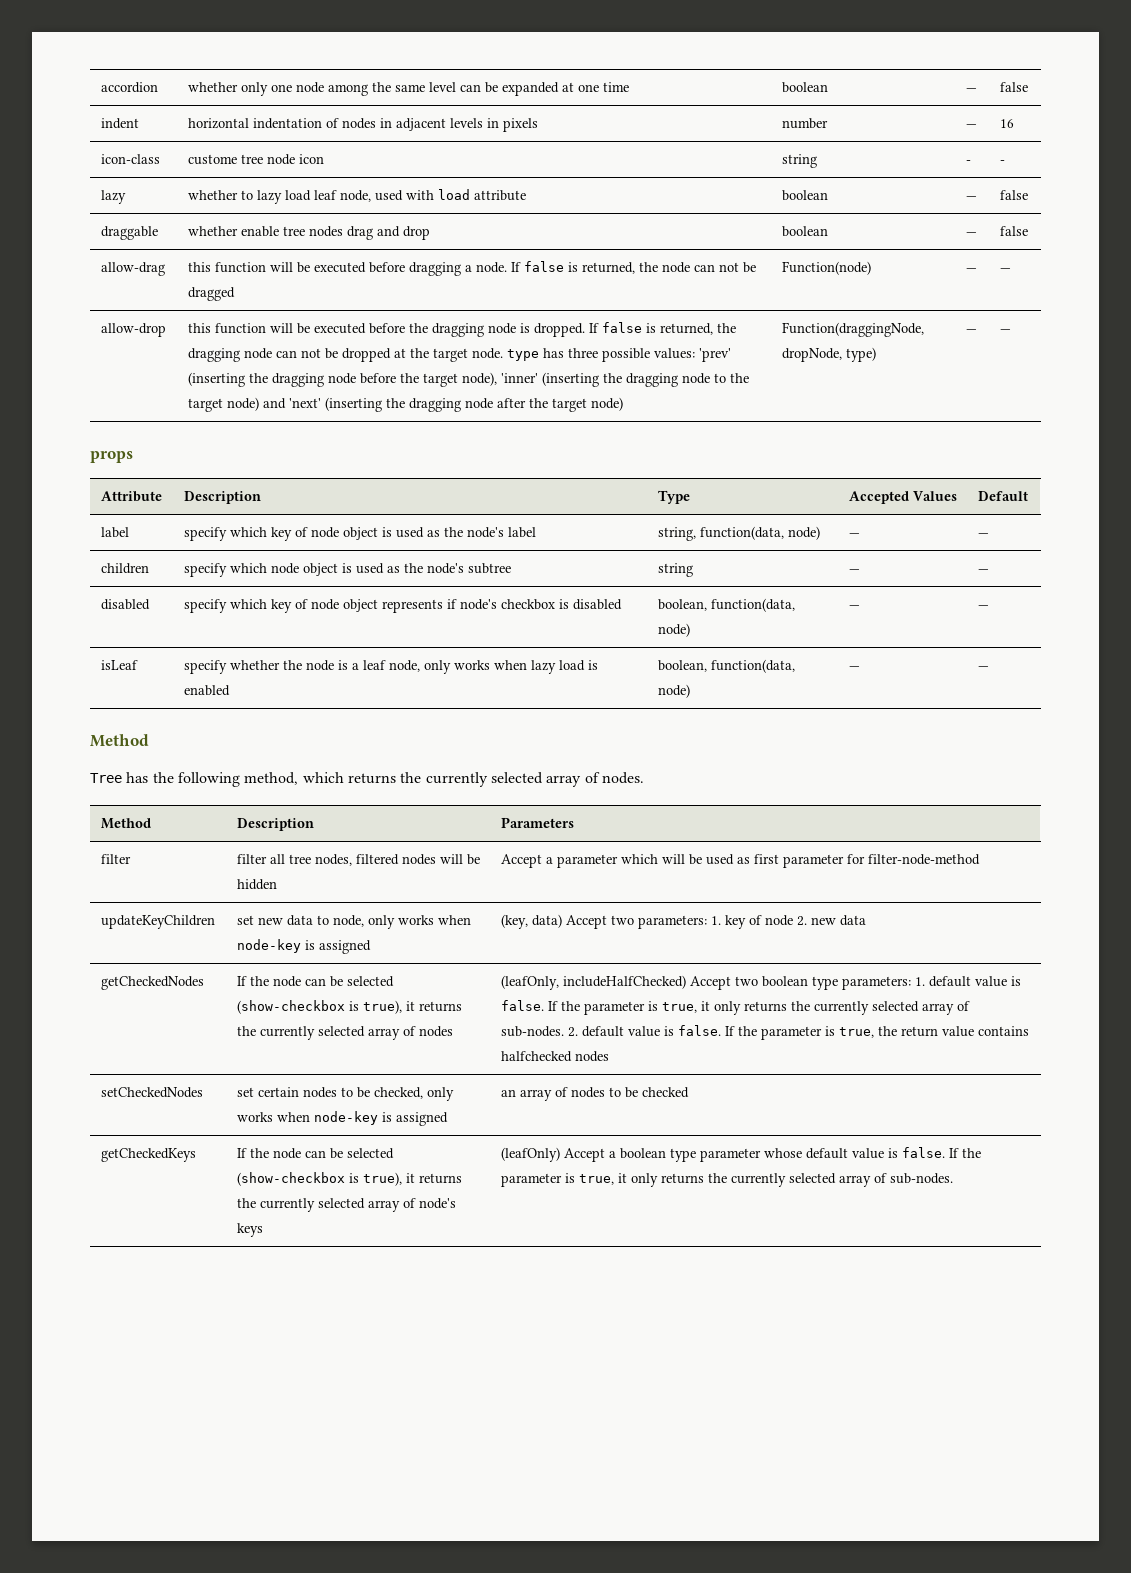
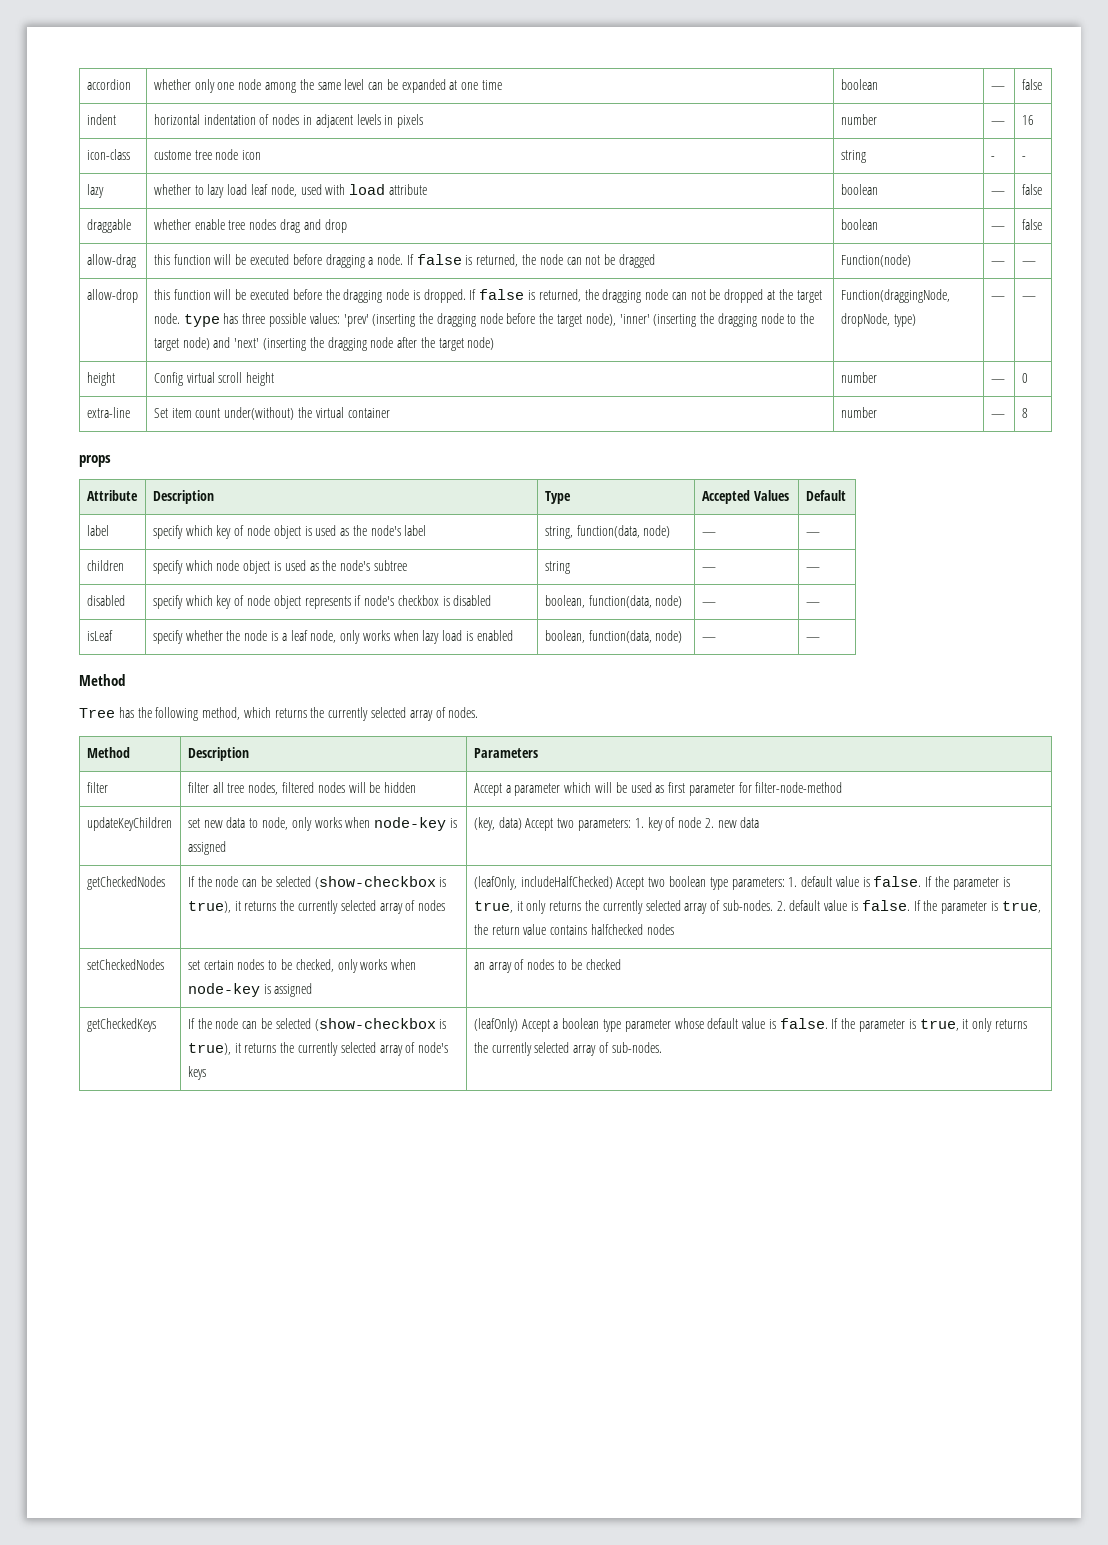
+ height | Config virtual scroll height | number | — | 0
+ extra-line | Set item count under(without) the virtual container | number | — | 8

